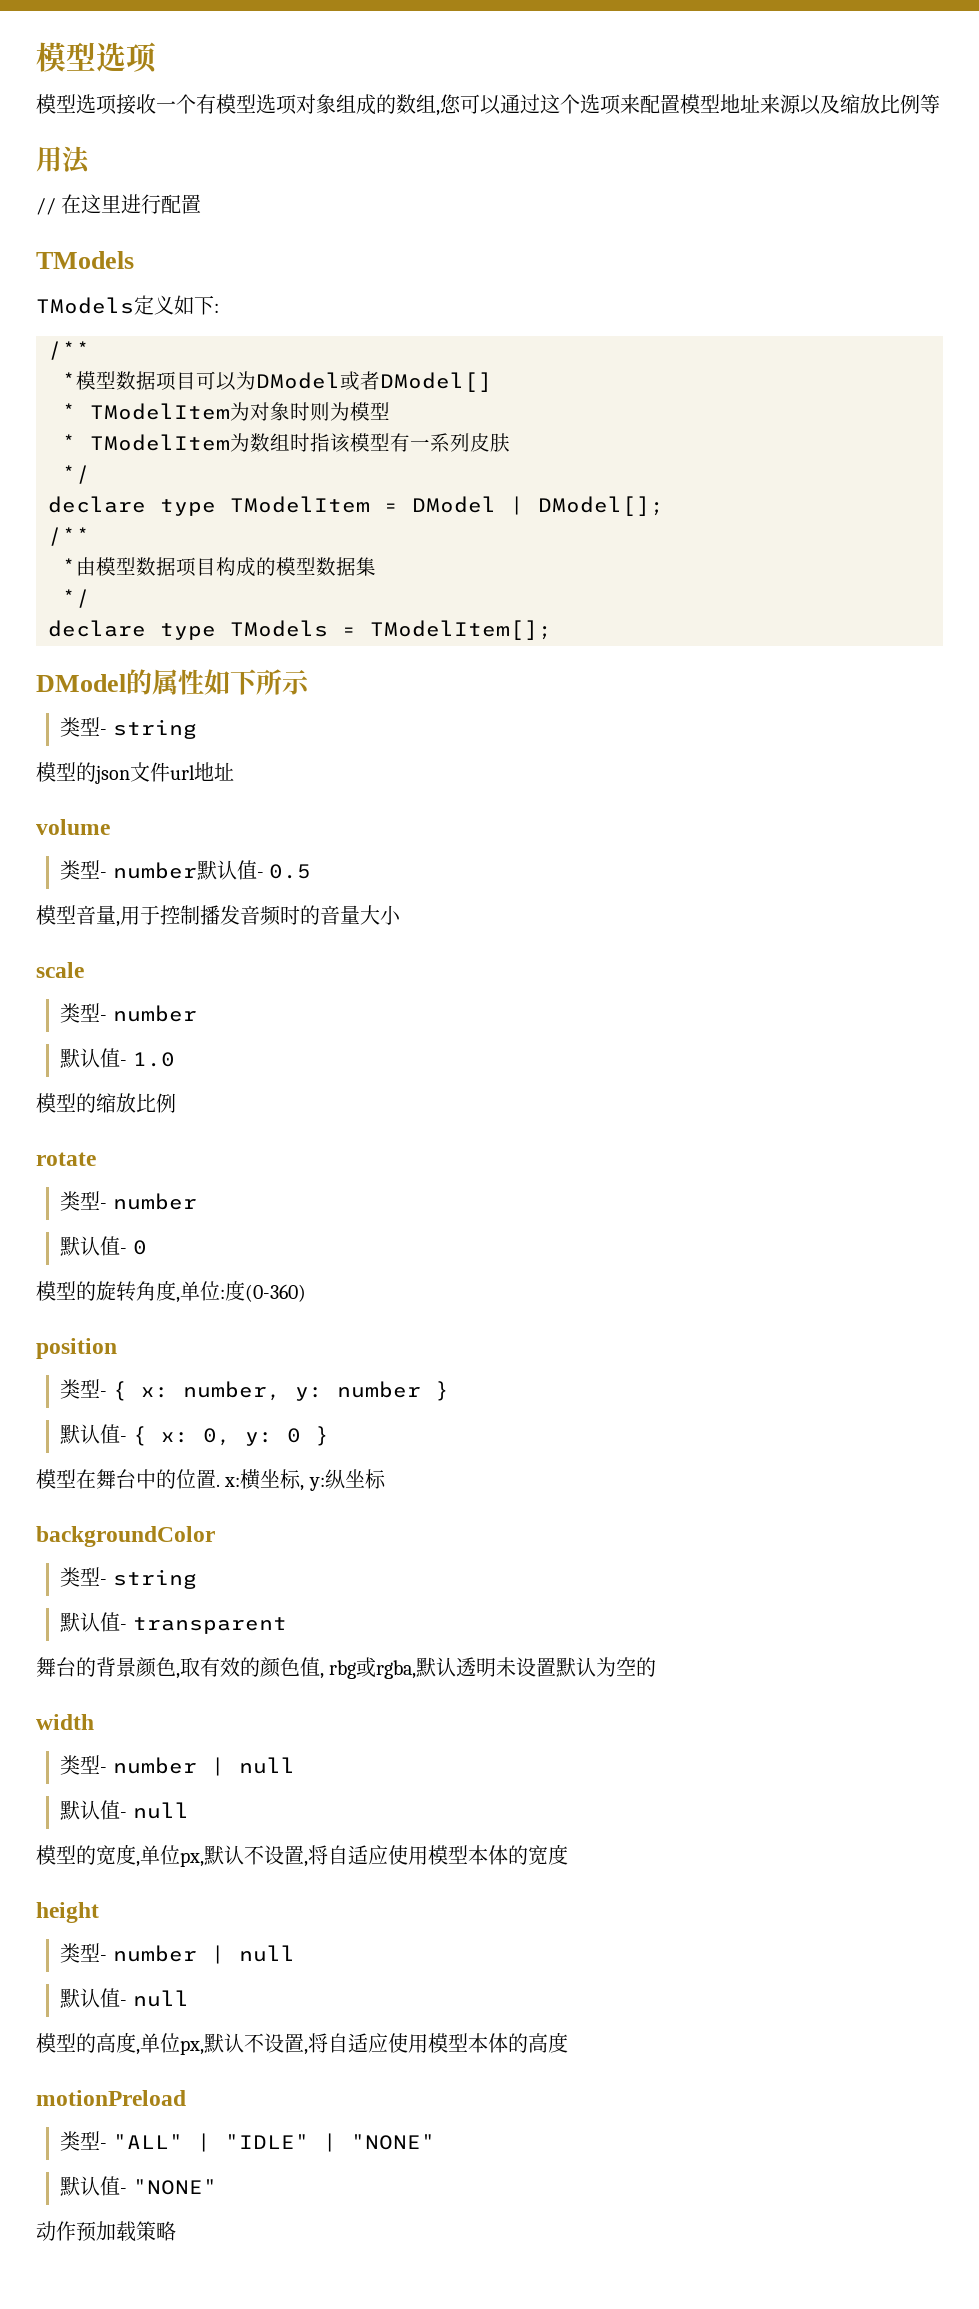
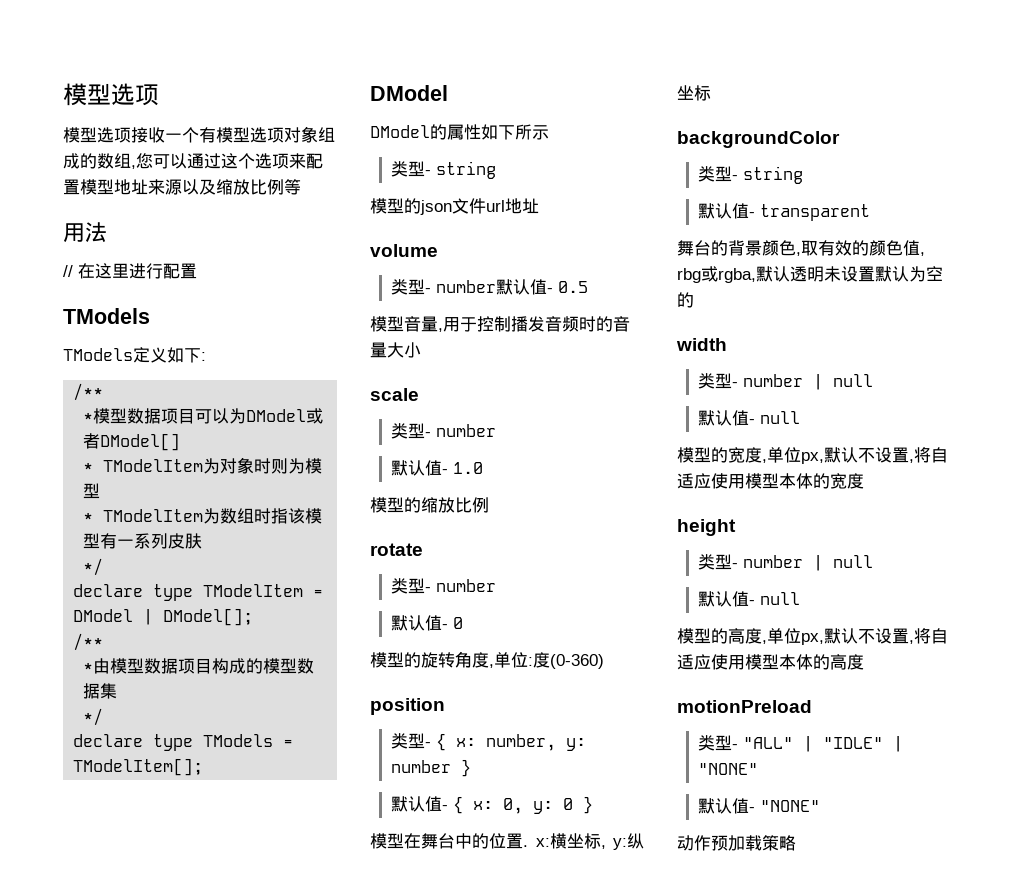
  declare type TModels = TModelItem[];
+ DModel

